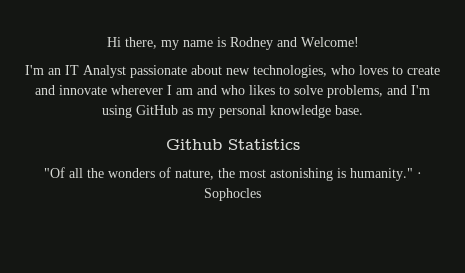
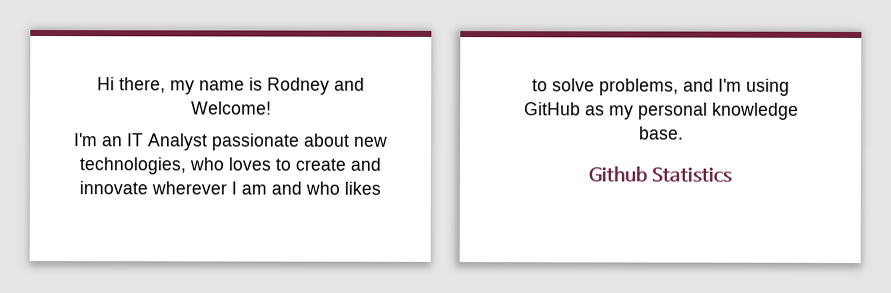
- "Of all the wonders of nature, the most astonishing is humanity." · Sophocles

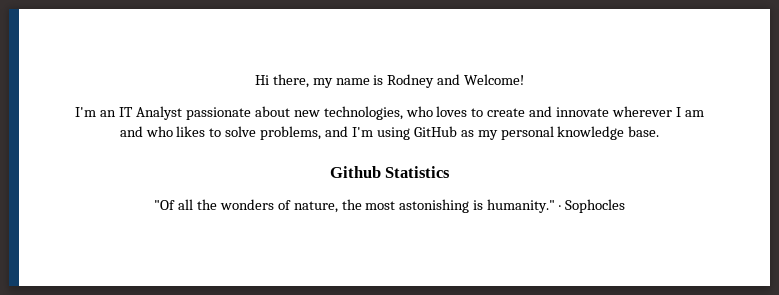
+ "Of all the wonders of nature, the most astonishing is humanity." · Sophocles

